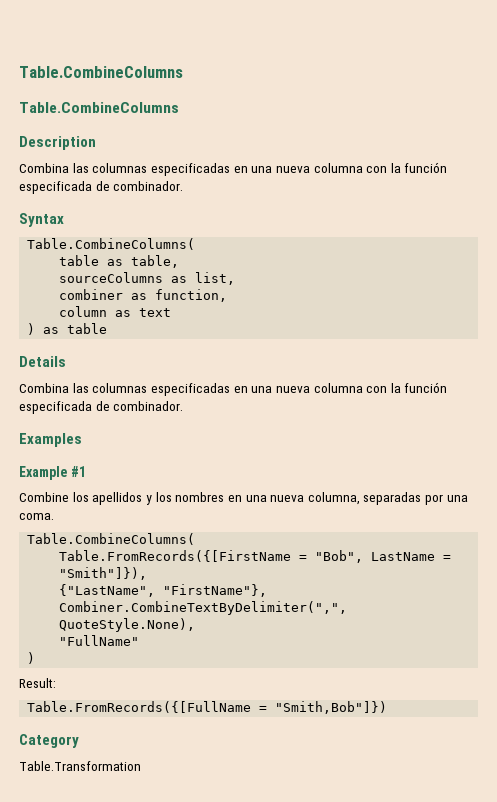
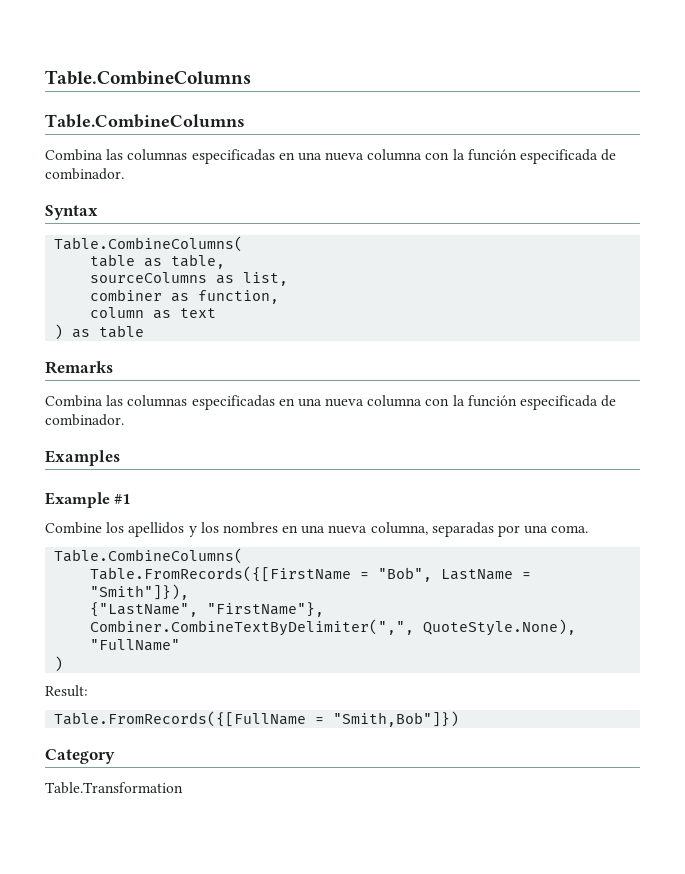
- Description
- Details
+ Remarks

